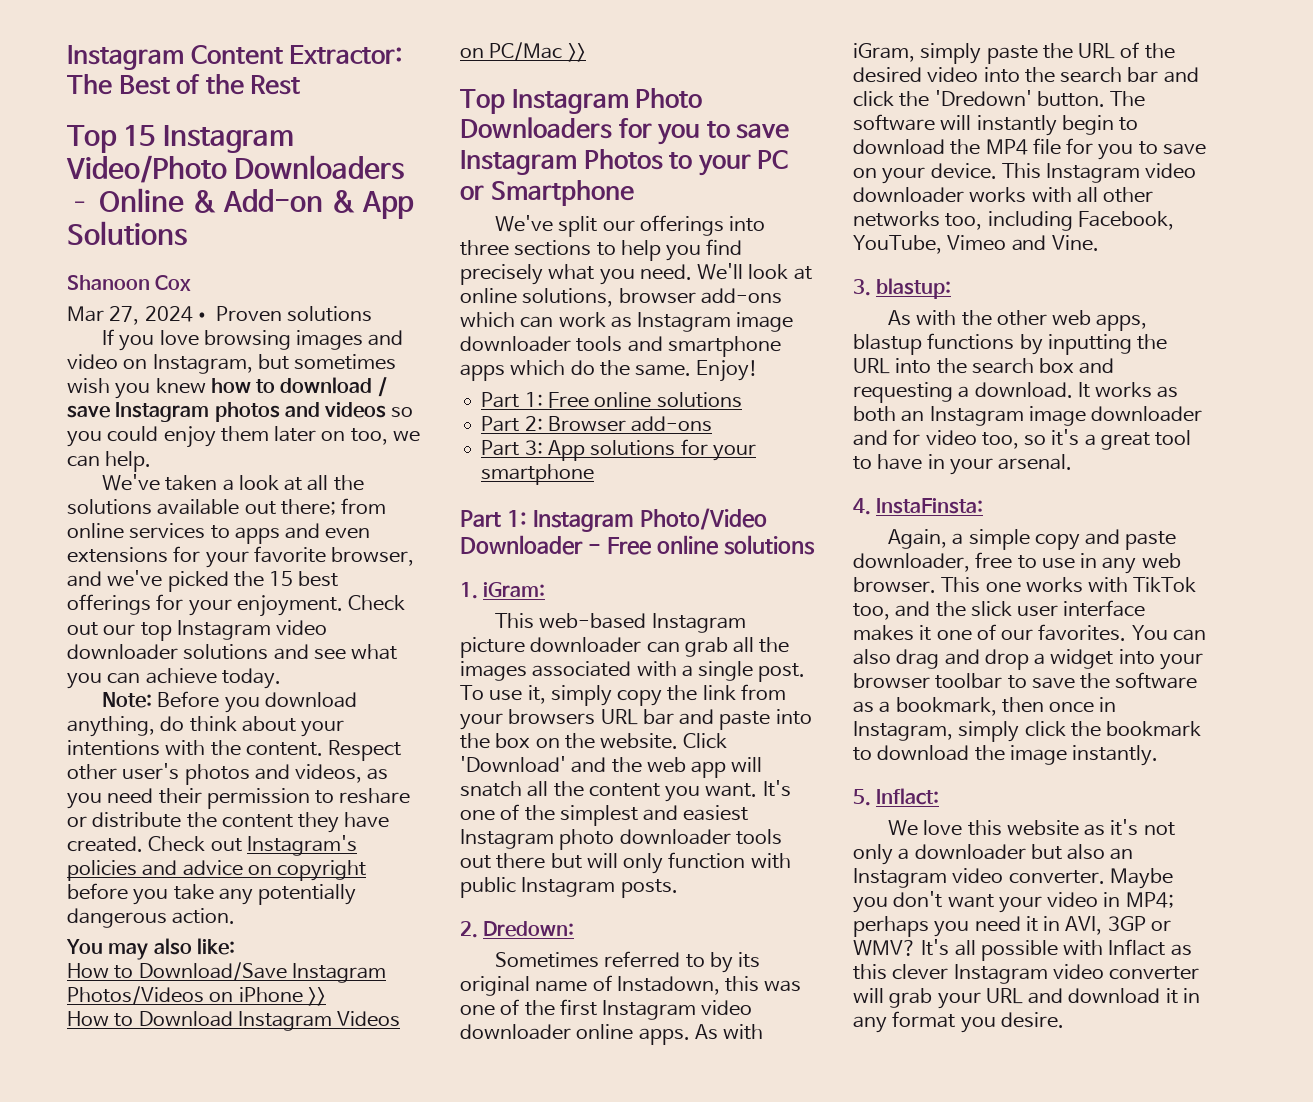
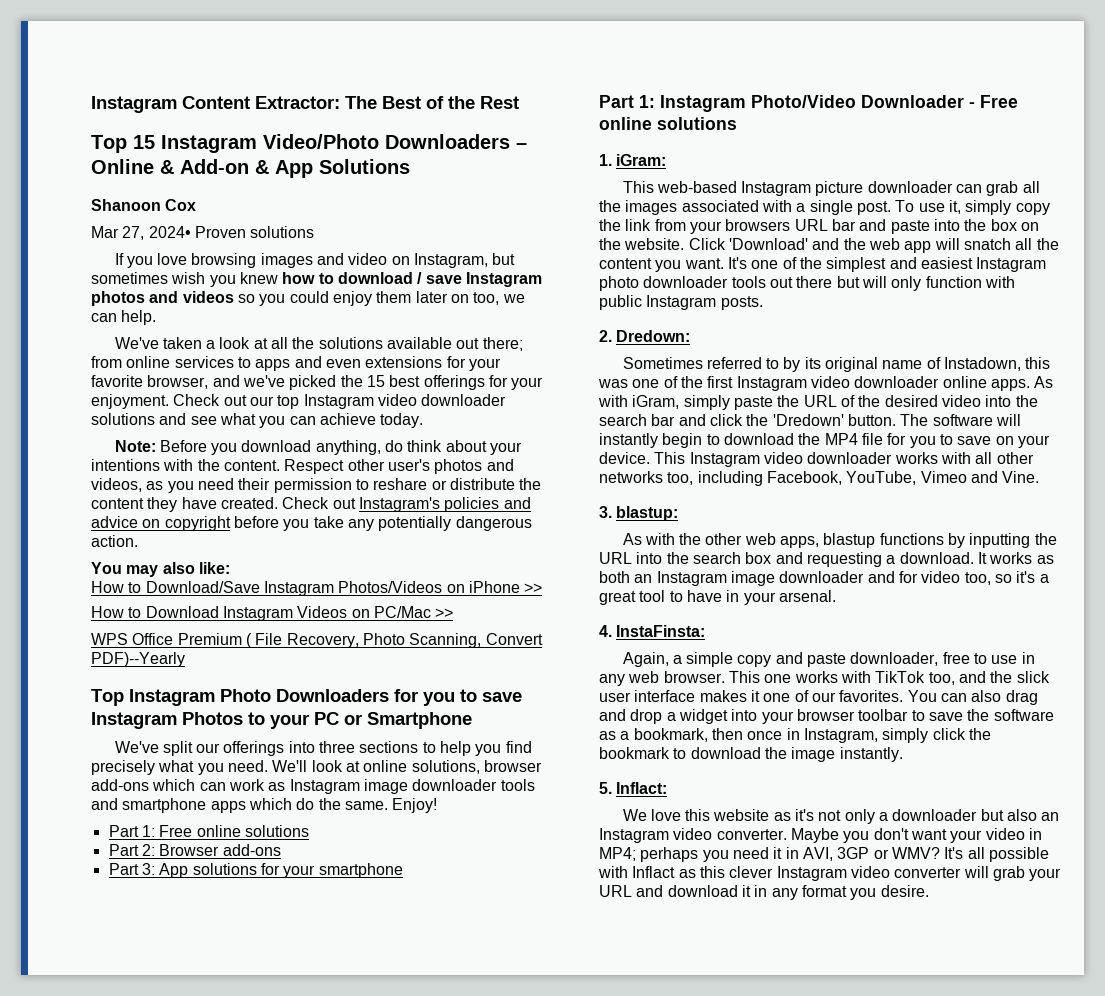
+ WPS Office Premium ( File Recovery, Photo Scanning, Convert PDF)--Yearly

